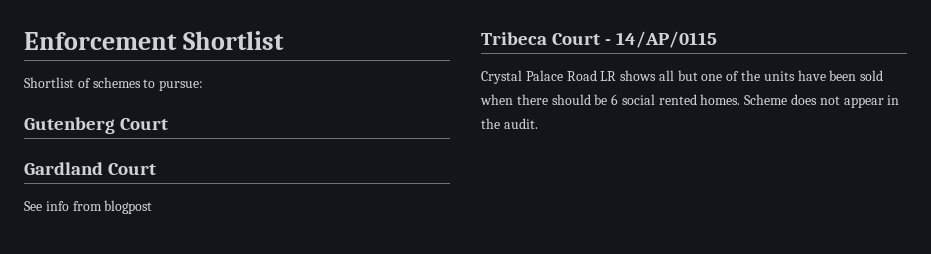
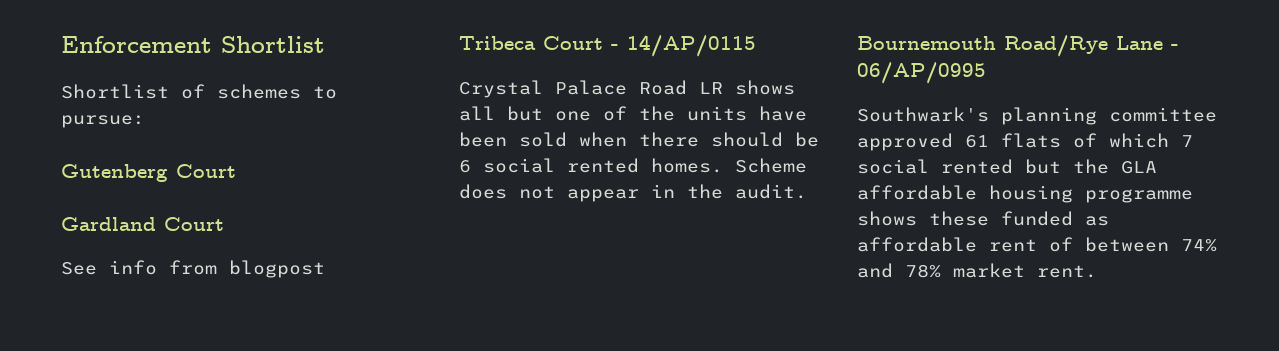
+ Bournemouth Road/Rye Lane - 06/AP/0995
+ Southwark's planning committee approved 61 flats of which 7 social rented but the GLA affordable housing programme shows these funded as affordable rent of between 74% and 78% market rent.

